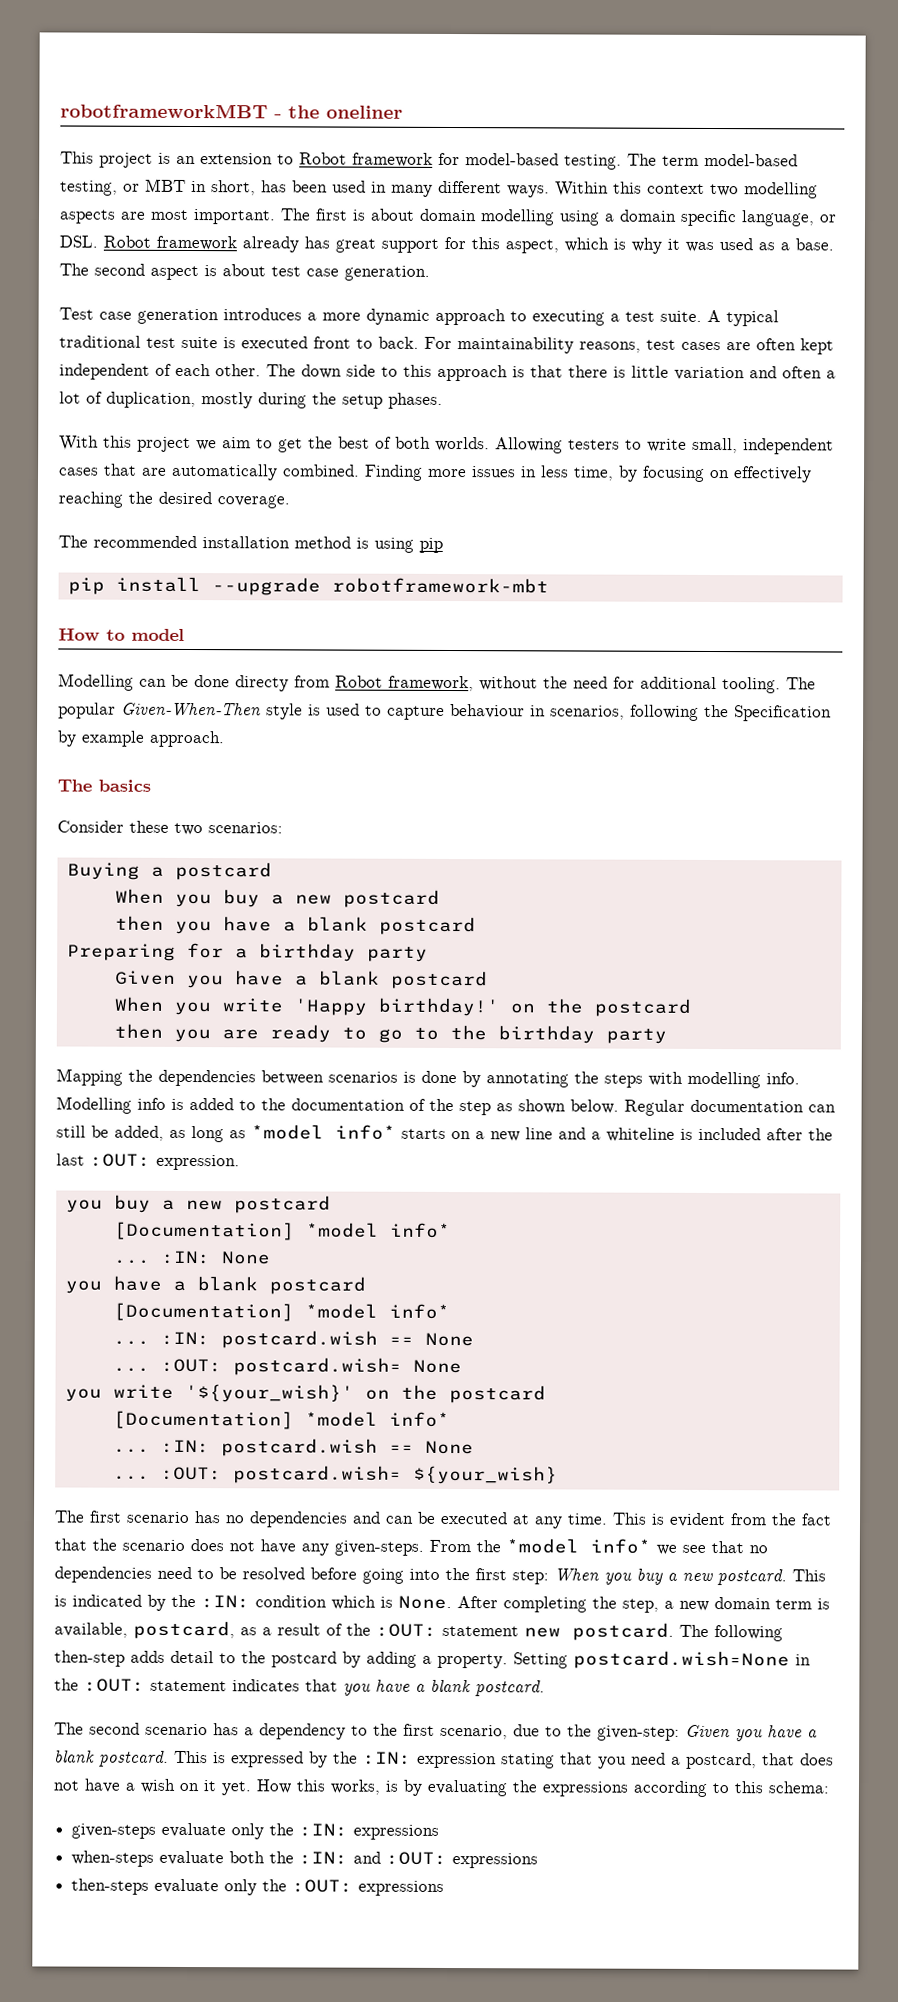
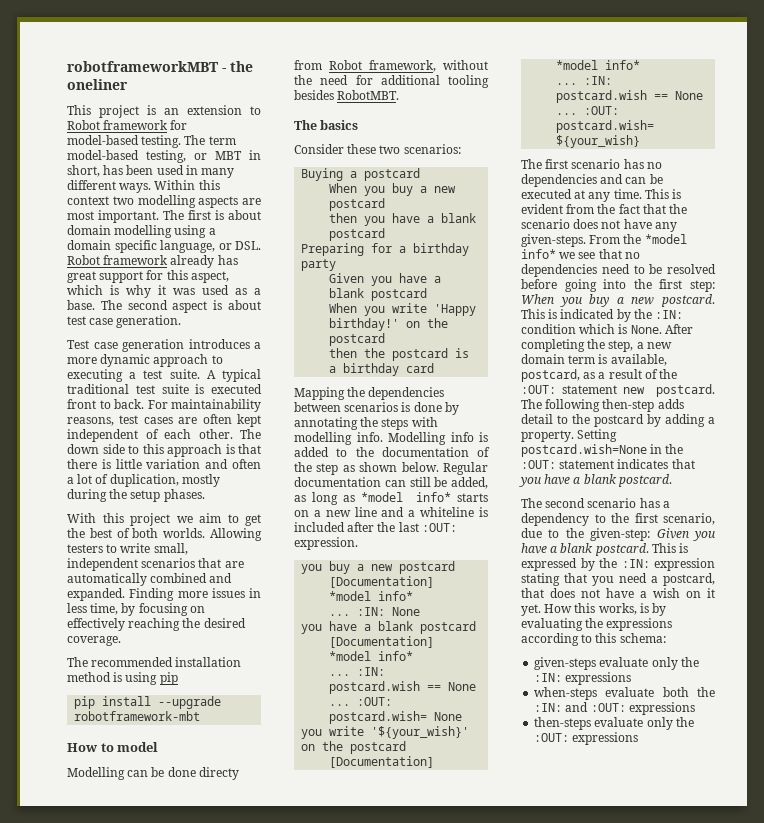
- Allowing testers to write small, independent cases that are automatically combined.
+ Allowing testers to write small, independent scenarios that are automatically combined and expanded.
- Modelling can be done directy from Robot framework, without the need for additional tooling. The popular Given-When-Then style is used to capture behaviour in scenarios, following the Specification by example approach.
+ Modelling can be done directy from Robot framework, without the need for additional tooling besides RobotMBT.
- then you are ready to go to the birthday party
+ then the postcard is a birthday card

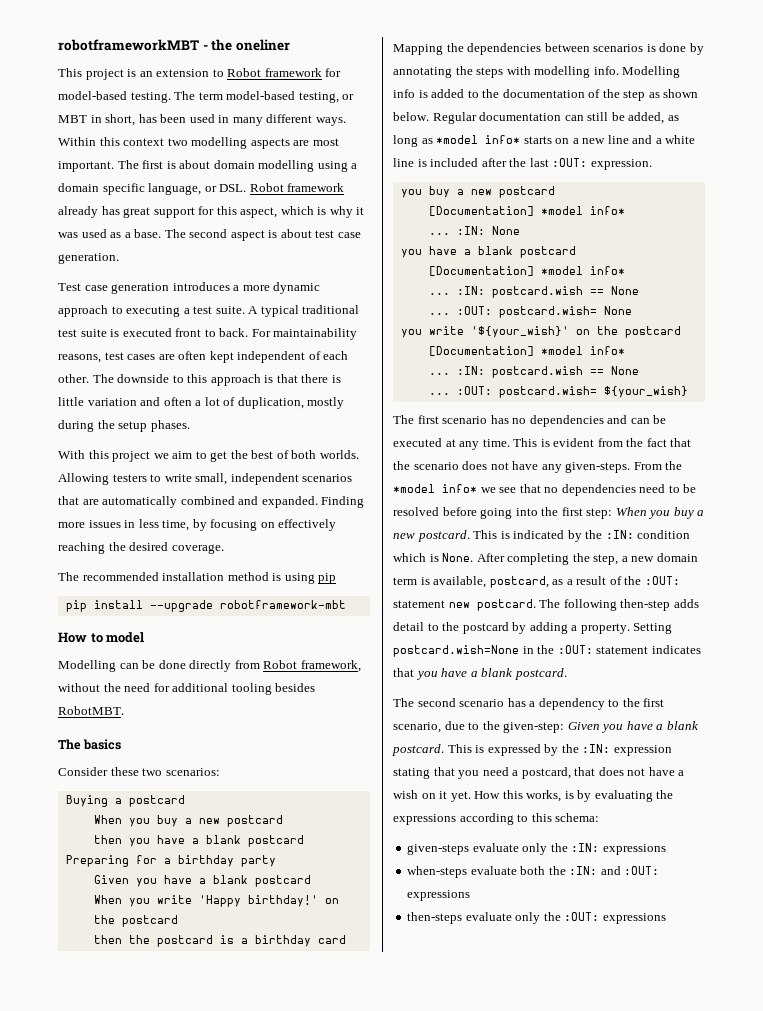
- The down side to this approach is that there is little variation and often a lot of duplication, mostly during the setup phases.
+ The downside to this approach is that there is little variation and often a lot of duplication, mostly during the setup phases.
- Modelling can be done directy from Robot framework, without the need for additional tooling besides RobotMBT.
+ Modelling can be done directly from Robot framework, without the need for additional tooling besides RobotMBT.
- Regular documentation can still be added, as long as *model info* starts on a new line and a whiteline is included after the last :OUT: expression.
+ Regular documentation can still be added, as long as *model info* starts on a new line and a white line is included after the last :OUT: expression.

